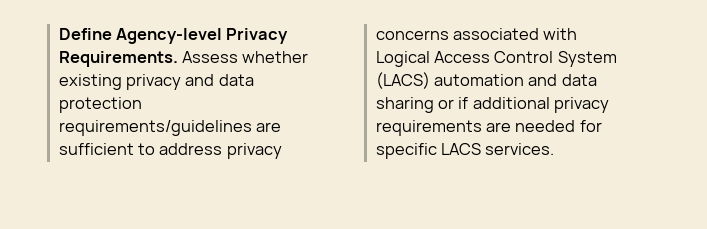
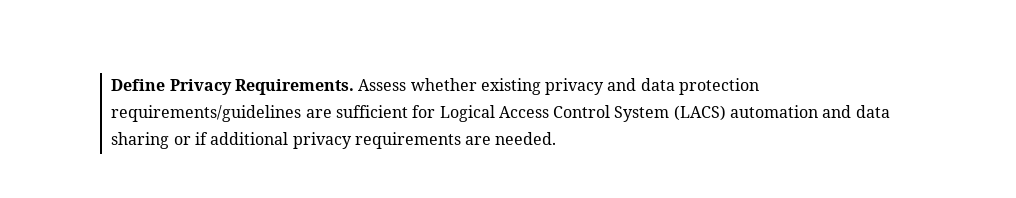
- Define Agency-level Privacy Requirements.
+ Define Privacy Requirements.
- Assess whether existing privacy and data protection requirements/guidelines are sufficient to address privacy concerns associated with Logical Access Control System (LACS) automation and data sharing or if additional privacy requirements are needed for specific LACS services.
+ Assess whether existing privacy and data protection requirements/guidelines are sufficient for Logical Access Control System (LACS) automation and data sharing or if additional privacy requirements are needed.

